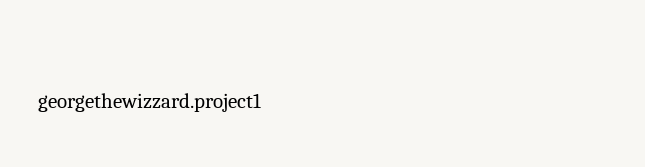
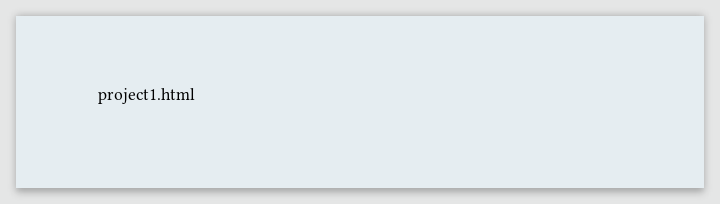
- georgethewizzard.project1
+ project1.html

